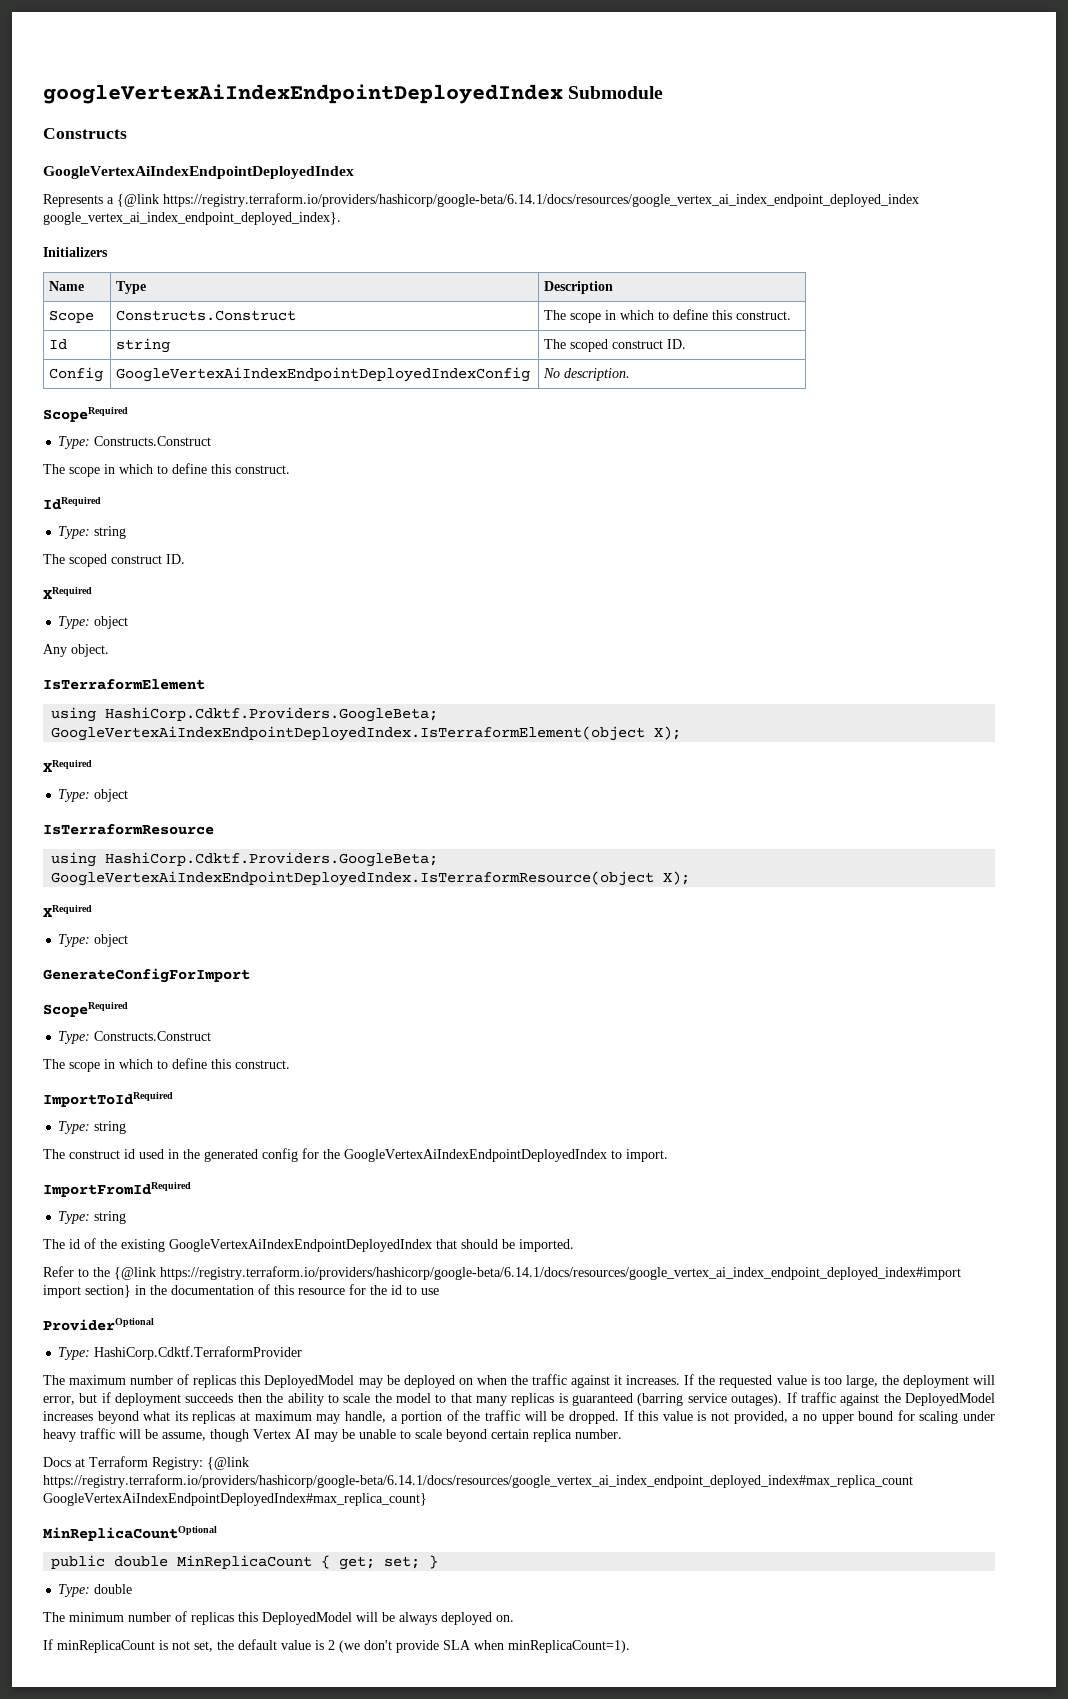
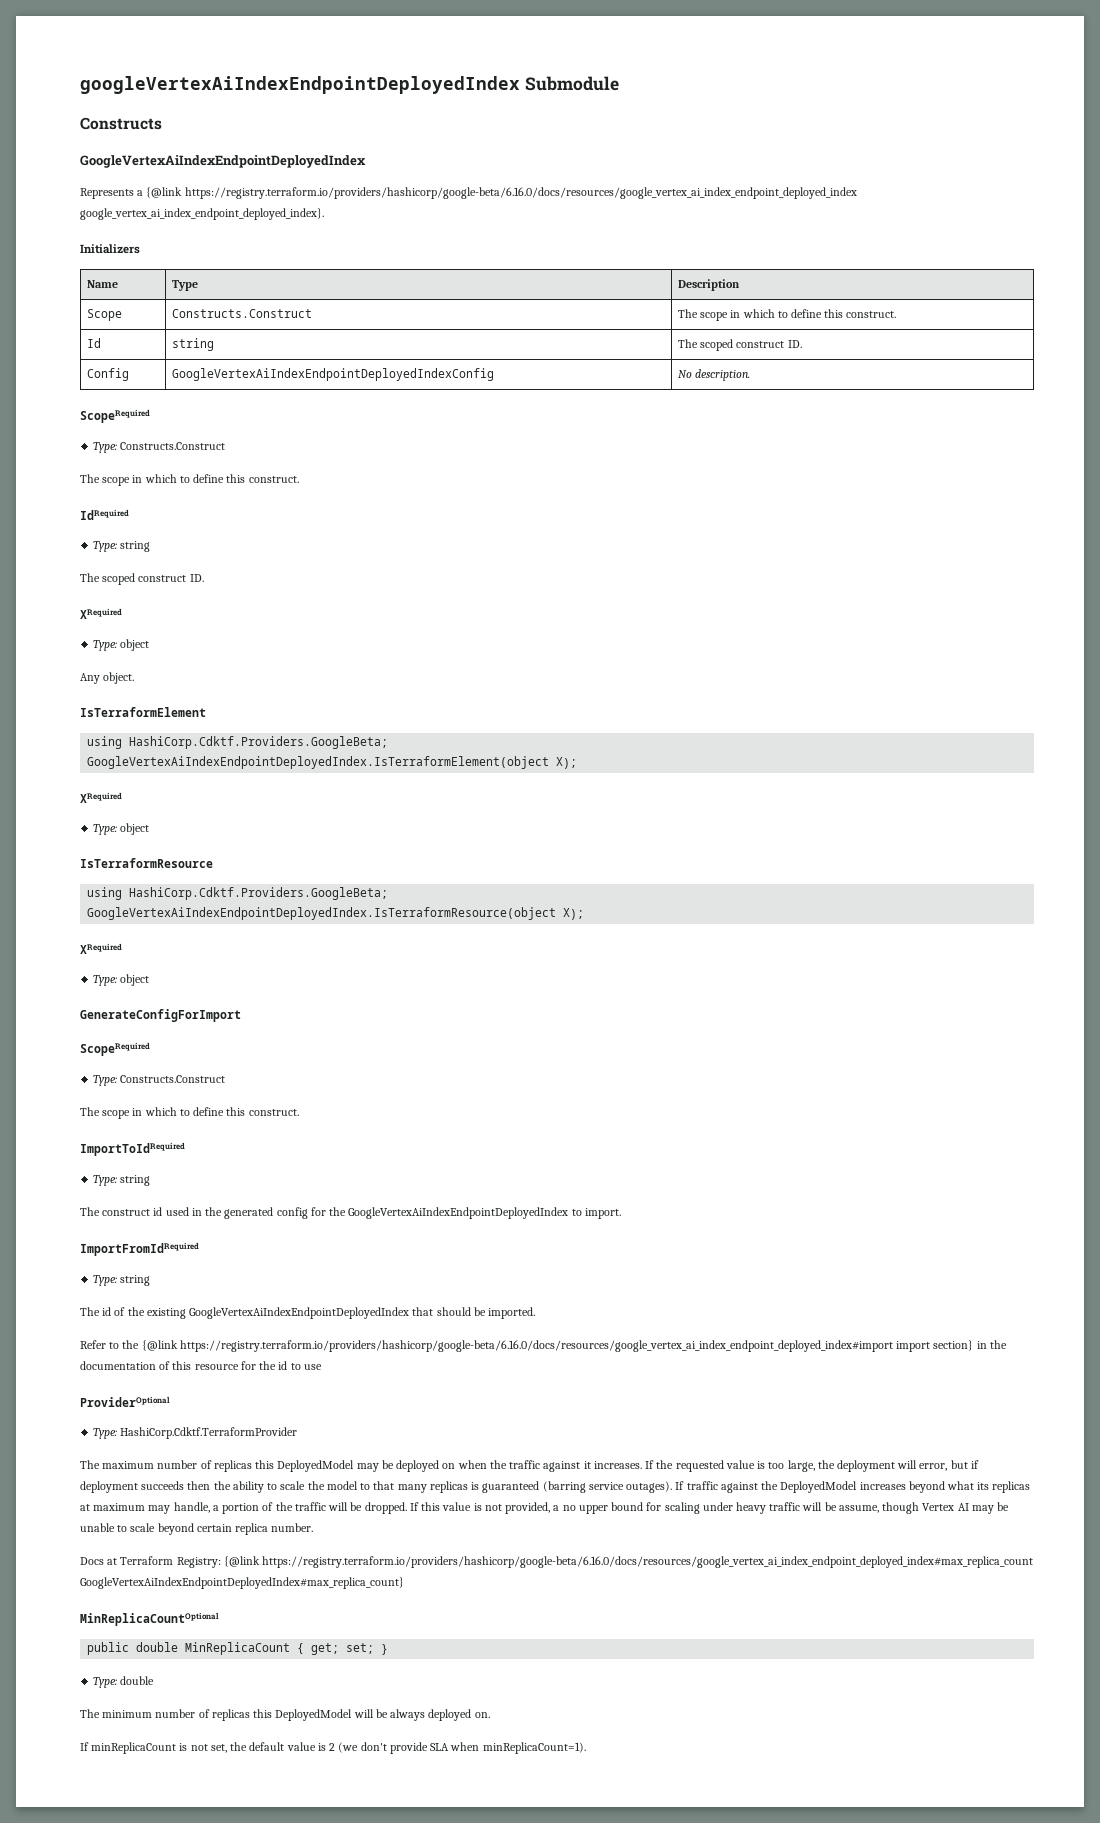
- Represents a {@link https://registry.terraform.io/providers/hashicorp/google-beta/6.14.1/docs/resources/google_vertex_ai_index_endpoint_deployed_index google_vertex_ai_index_endpoint_deployed_index}.
+ Represents a {@link https://registry.terraform.io/providers/hashicorp/google-beta/6.16.0/docs/resources/google_vertex_ai_index_endpoint_deployed_index google_vertex_ai_index_endpoint_deployed_index}.
- Refer to the {@link https://registry.terraform.io/providers/hashicorp/google-beta/6.14.1/docs/resources/google_vertex_ai_index_endpoint_deployed_index#import import section} in the documentation of this resource for the id to use
+ Refer to the {@link https://registry.terraform.io/providers/hashicorp/google-beta/6.16.0/docs/resources/google_vertex_ai_index_endpoint_deployed_index#import import section} in the documentation of this resource for the id to use
- Docs at Terraform Registry: {@link https://registry.terraform.io/providers/hashicorp/google-beta/6.14.1/docs/resources/google_vertex_ai_index_endpoint_deployed_index#max_replica_count GoogleVertexAiIndexEndpointDeployedIndex#max_replica_count}
+ Docs at Terraform Registry: {@link https://registry.terraform.io/providers/hashicorp/google-beta/6.16.0/docs/resources/google_vertex_ai_index_endpoint_deployed_index#max_replica_count GoogleVertexAiIndexEndpointDeployedIndex#max_replica_count}

